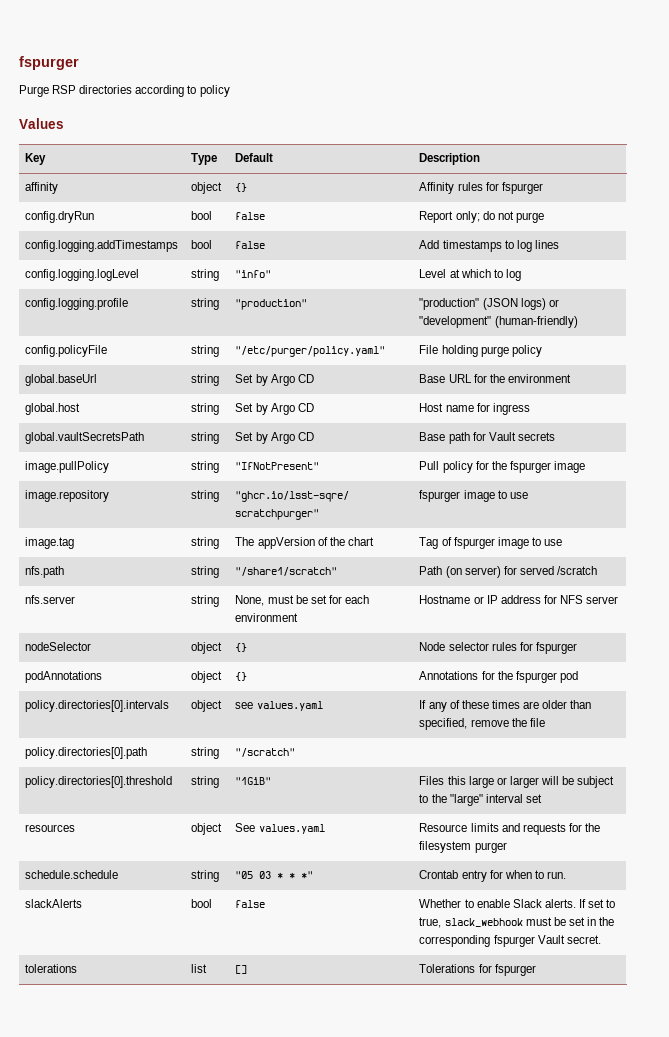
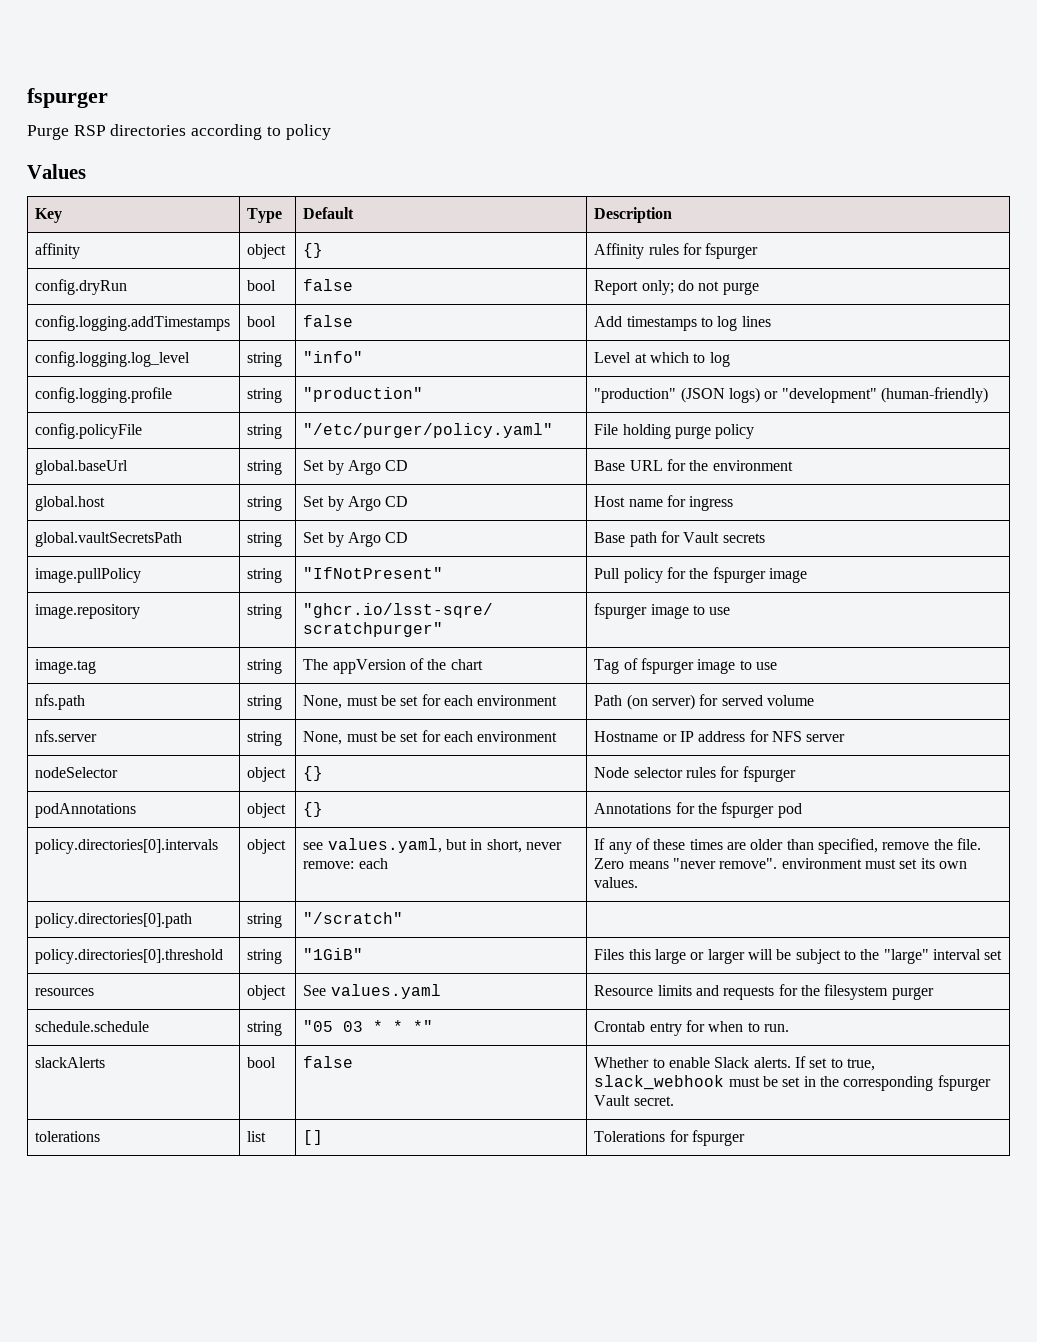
- config.logging.logLevel | string | "info" | Level at which to log
+ config.logging.log_level | string | "info" | Level at which to log
- nfs.path | string | "/share1/scratch" | Path (on server) for served /scratch
+ nfs.path | string | None, must be set for each environment | Path (on server) for served volume
- policy.directories[0].intervals | object | see values.yaml | If any of these times are older than specified, remove the file
+ policy.directories[0].intervals | object | see values.yaml, but in short, never remove: each | If any of these times are older than specified, remove the file. Zero means "never remove". environment must set its own values.

